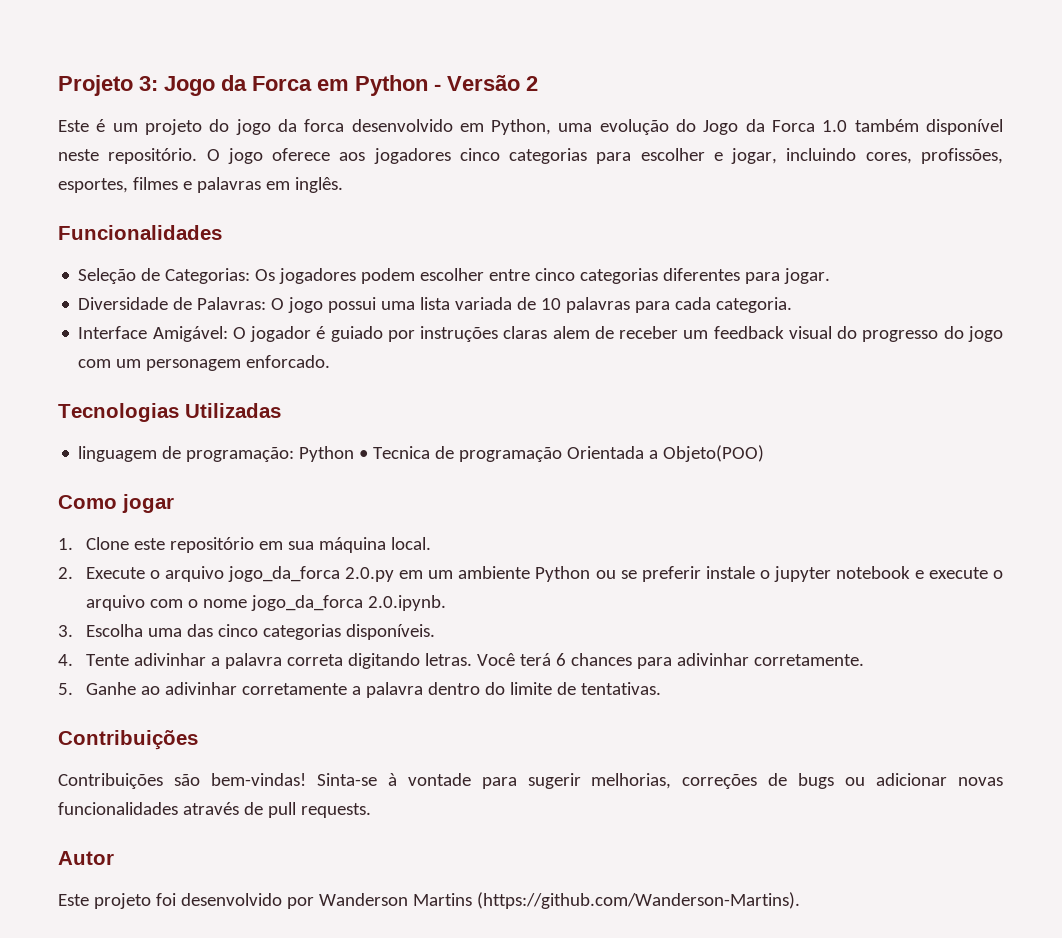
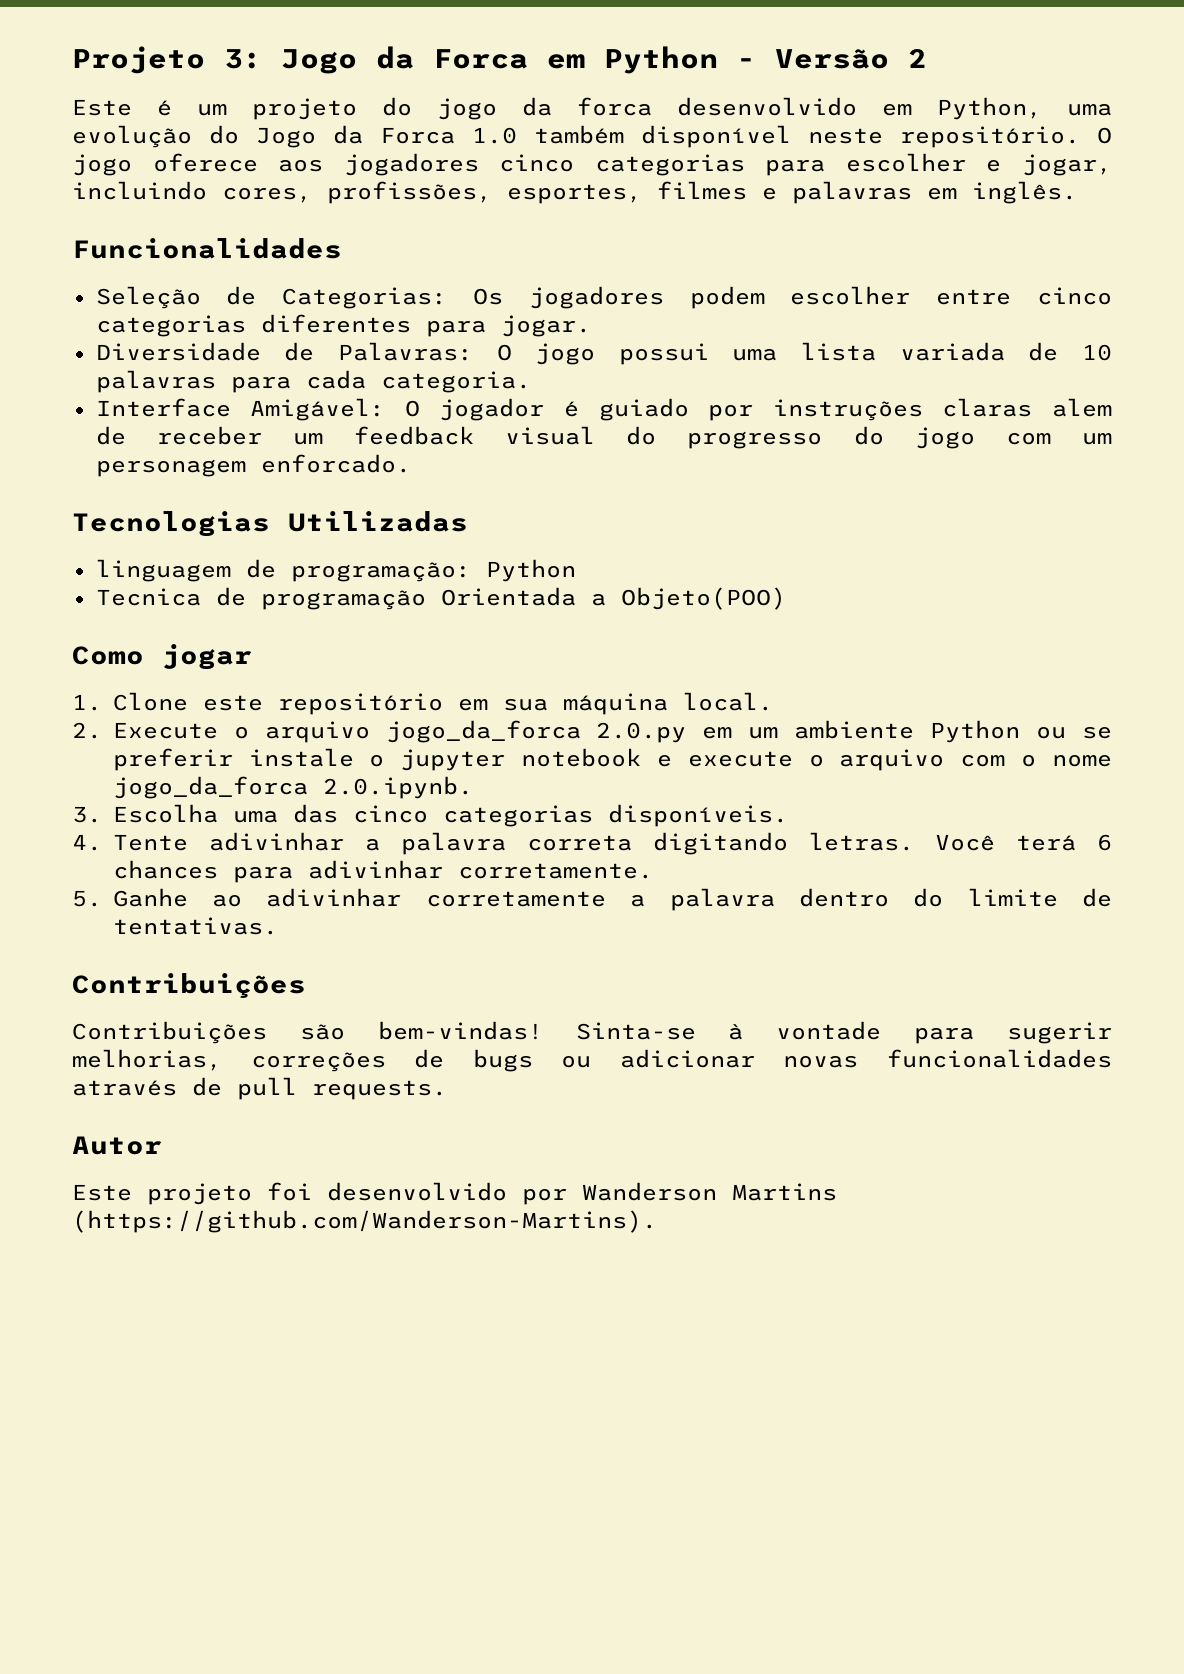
- linguagem de programação: Python • Tecnica de programação Orientada a Objeto(POO)
+ linguagem de programação: Python
+ Tecnica de programação Orientada a Objeto(POO)

